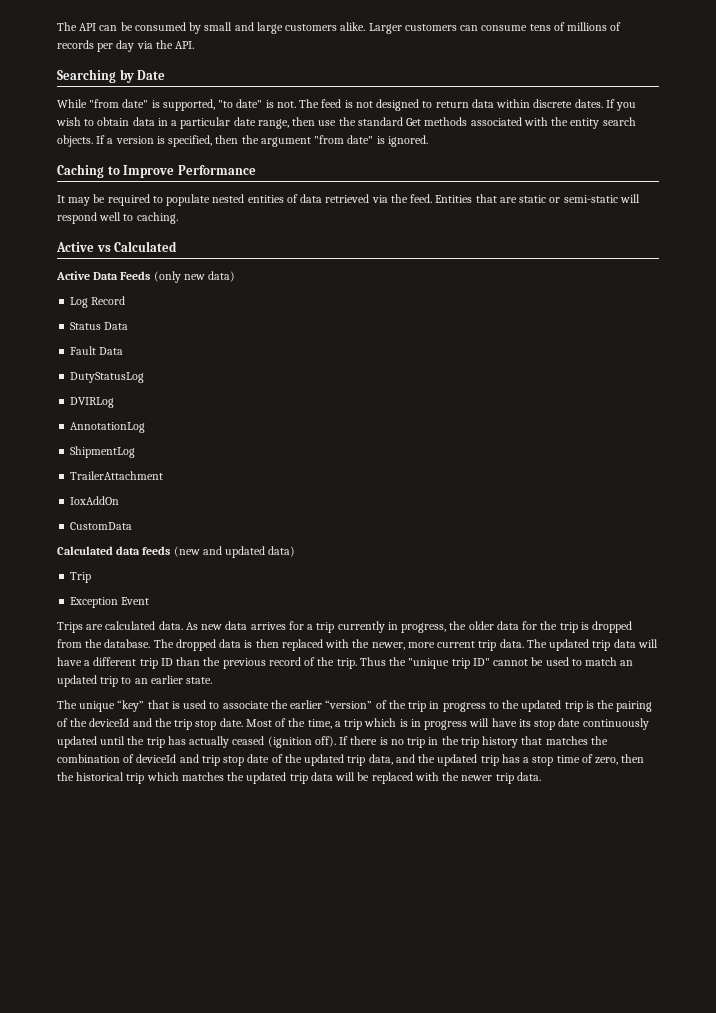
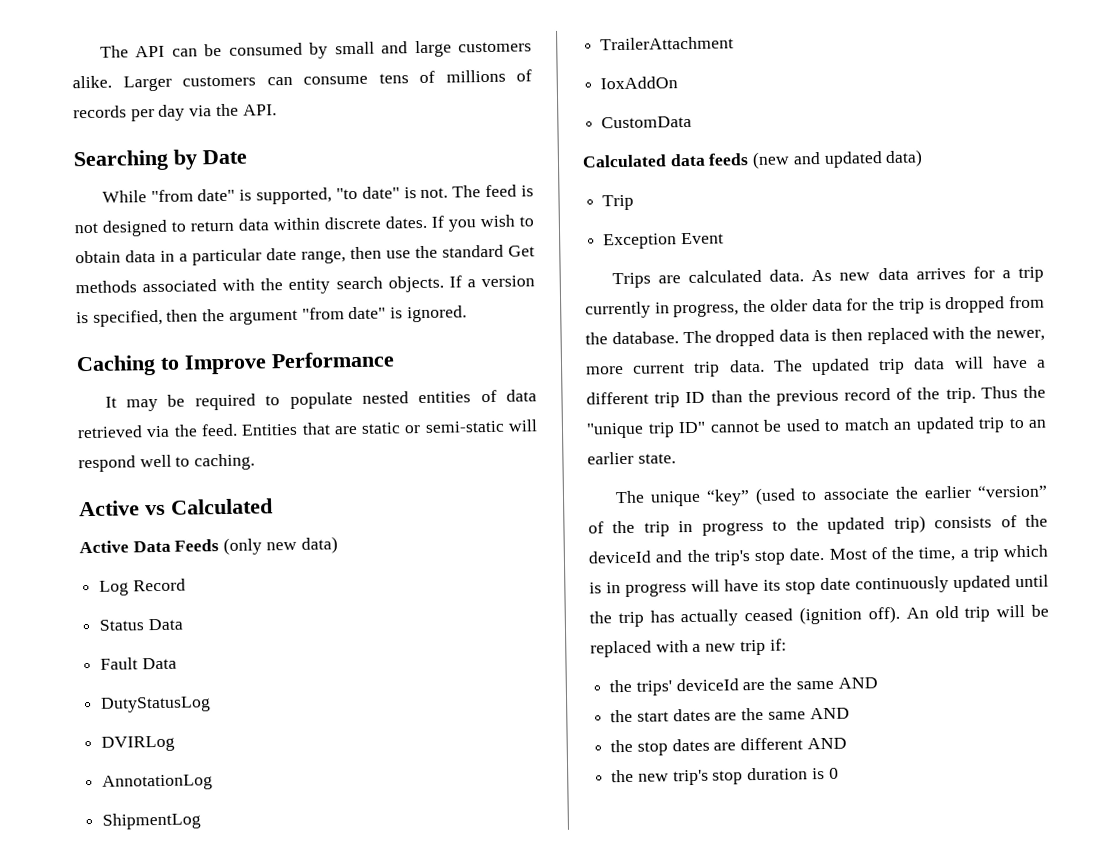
- The unique “key” that is used to associate the earlier “version” of the trip in progress to the updated trip is the pairing of the deviceId and the trip stop date.
+ The unique “key” (used to associate the earlier “version” of the trip in progress to the updated trip) consists of the deviceId and the trip's stop date.
- If there is no trip in the trip history that matches the combination of deviceId and trip stop date of the updated trip data, and the updated trip has a stop time of zero, then the historical trip which matches the updated trip data will be replaced with the newer trip data.
+ An old trip will be replaced with a new trip if:
+ the trips' deviceId are the same AND
+ the start dates are the same AND
+ the stop dates are different AND
+ the new trip's stop duration is 0

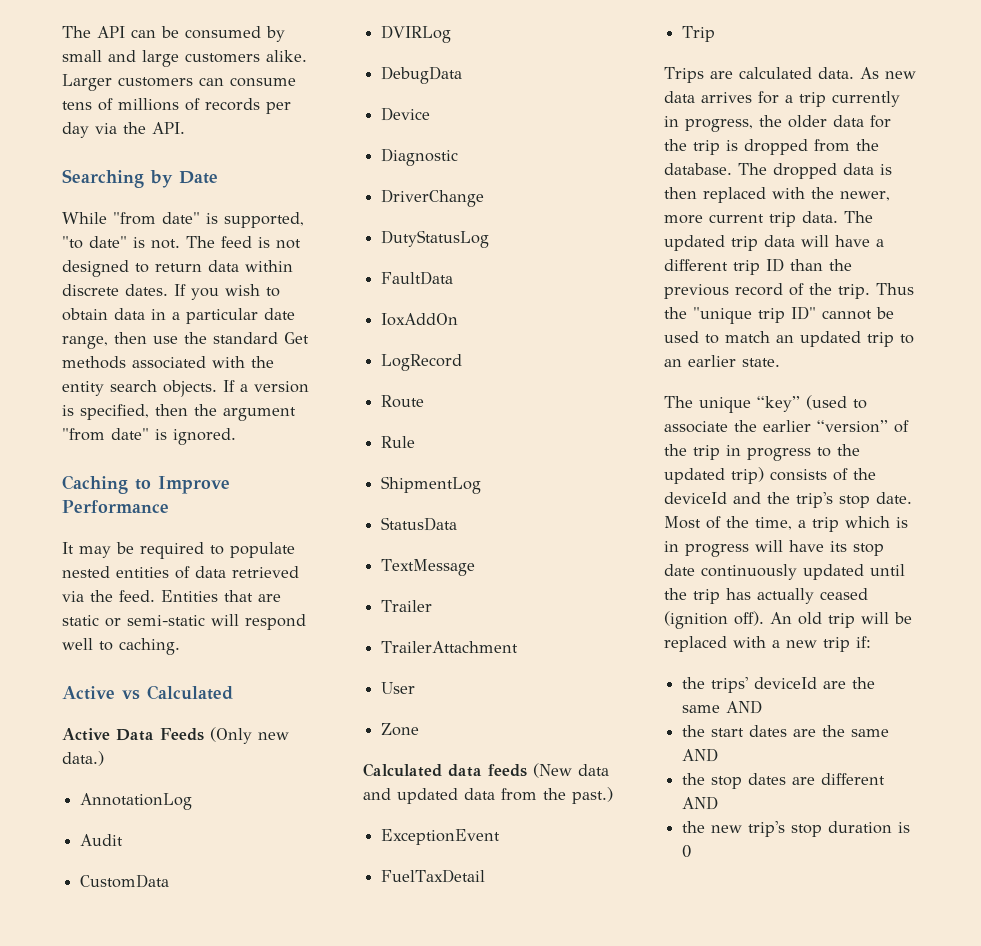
- Active Data Feeds (only new data)
- Log Record
- Status Data
- Fault Data
+ Active Data Feeds (Only new data.)
+ AnnotationLog
+ Audit
+ CustomData
+ DVIRLog
+ DebugData
+ Device
+ Diagnostic
+ DriverChange
  DutyStatusLog
- DVIRLog
- AnnotationLog
+ FaultData
+ IoxAddOn
+ LogRecord
+ Route
+ Rule
  ShipmentLog
+ StatusData
+ TextMessage
+ Trailer
- IoxAddOn
- CustomData
+ User
+ Zone
- Calculated data feeds (new and updated data)
+ Calculated data feeds (New data and updated data from the past.)
+ ExceptionEvent
+ FuelTaxDetail
- Exception Event

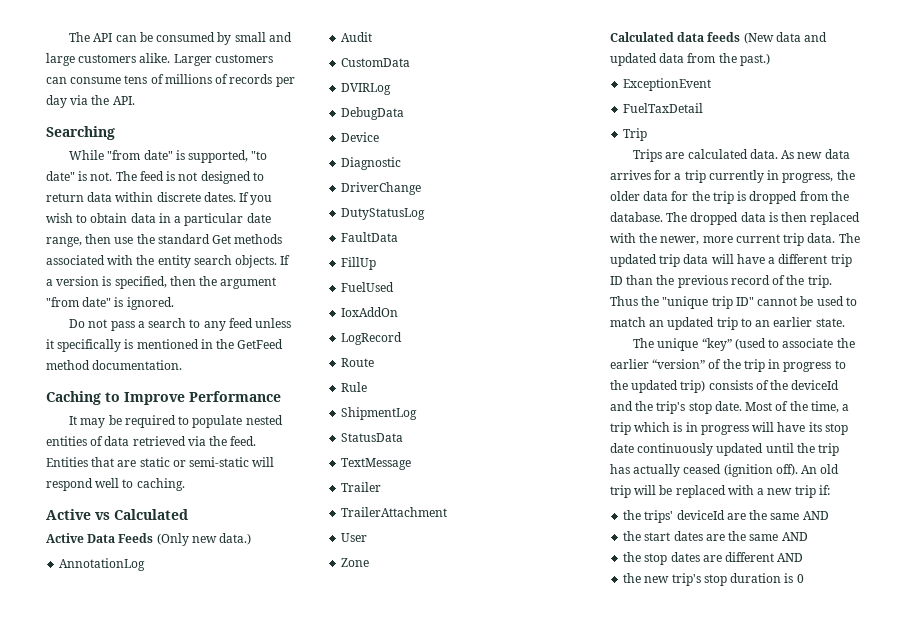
- Searching by Date
+ Searching
+ Do not pass a search to any feed unless it specifically is mentioned in the GetFeed method documentation.
+ FillUp
+ FuelUsed

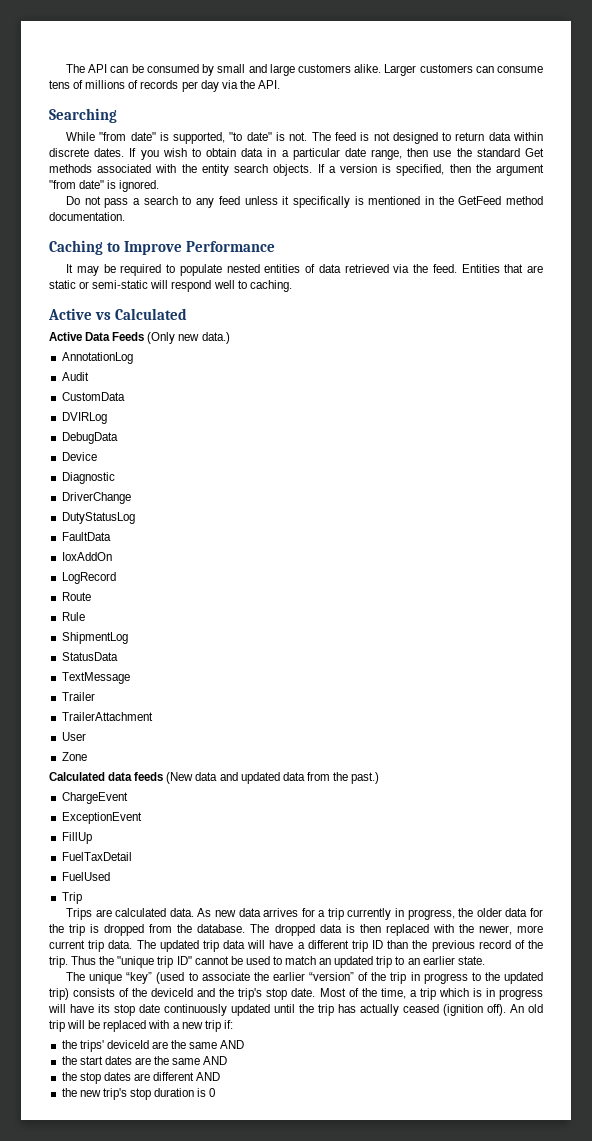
- FillUp
- FuelUsed
+ ChargeEvent
+ FillUp
+ FuelUsed

